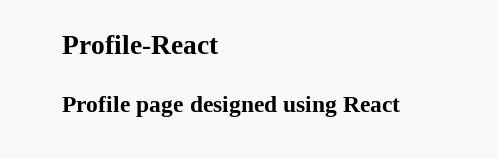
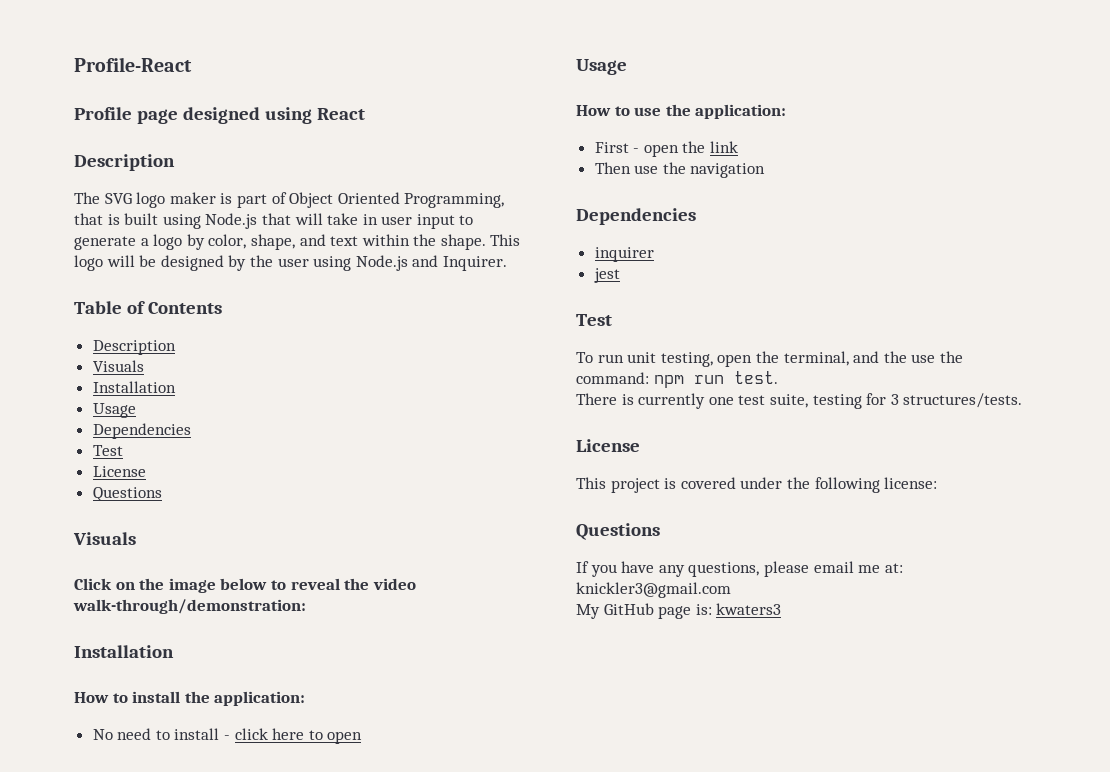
  Profile page designed using React
+ Description
+ The SVG logo maker is part of Object Oriented Programming, that is built using Node.js that will take in user input to generate a logo by color, shape, and text within the shape. This logo will be designed by the user using Node.js and Inquirer.
+ Table of Contents
+ Description
+ Visuals
+ Installation
+ Usage
+ Dependencies
+ Test
+ License
+ Questions
+ Visuals
+ Click on the image below to reveal the video walk-through/demonstration:
+ Installation
+ How to install the application:
+ No need to install - click here to open
+ Usage
+ How to use the application:
+ First - open the link
+ Then use the navigation
+ Dependencies
+ inquirer
+ jest
+ Test
+ To run unit testing, open the terminal, and the use the command: npm run test.
+ There is currently one test suite, testing for 3 structures/tests.
+ License
+ This project is covered under the following license:
+ Questions
+ If you have any questions, please email me at: knickler3@gmail.com
+ My GitHub page is: kwaters3

